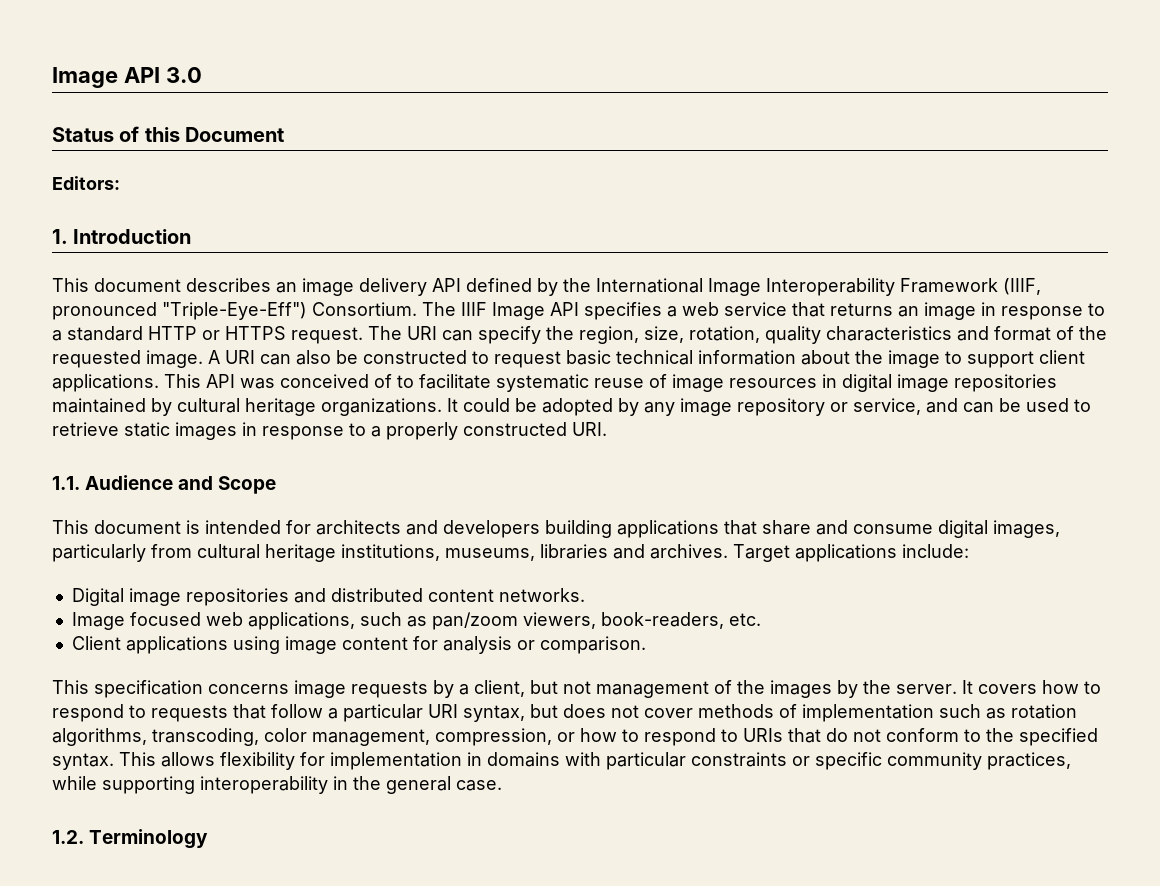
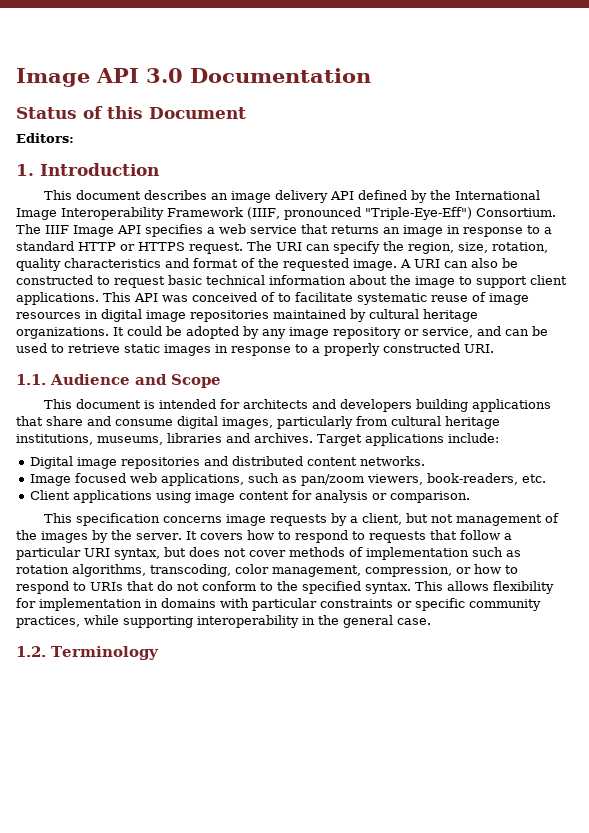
- Image API 3.0
+ Image API 3.0 Documentation

